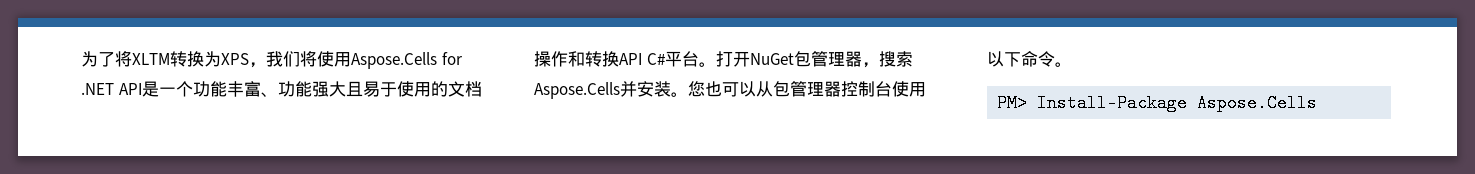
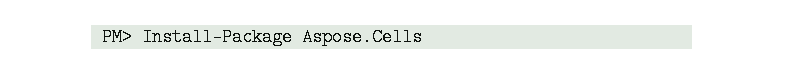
- 为了将XLTM转换为XPS，我们将使用Aspose.Cells for .NET API是一个功能丰富、功能强大且易于使用的文档操作和转换API C#平台。打开NuGet包管理器，搜索Aspose.Cells并安装。您也可以从包管理器控制台使用以下命令。

